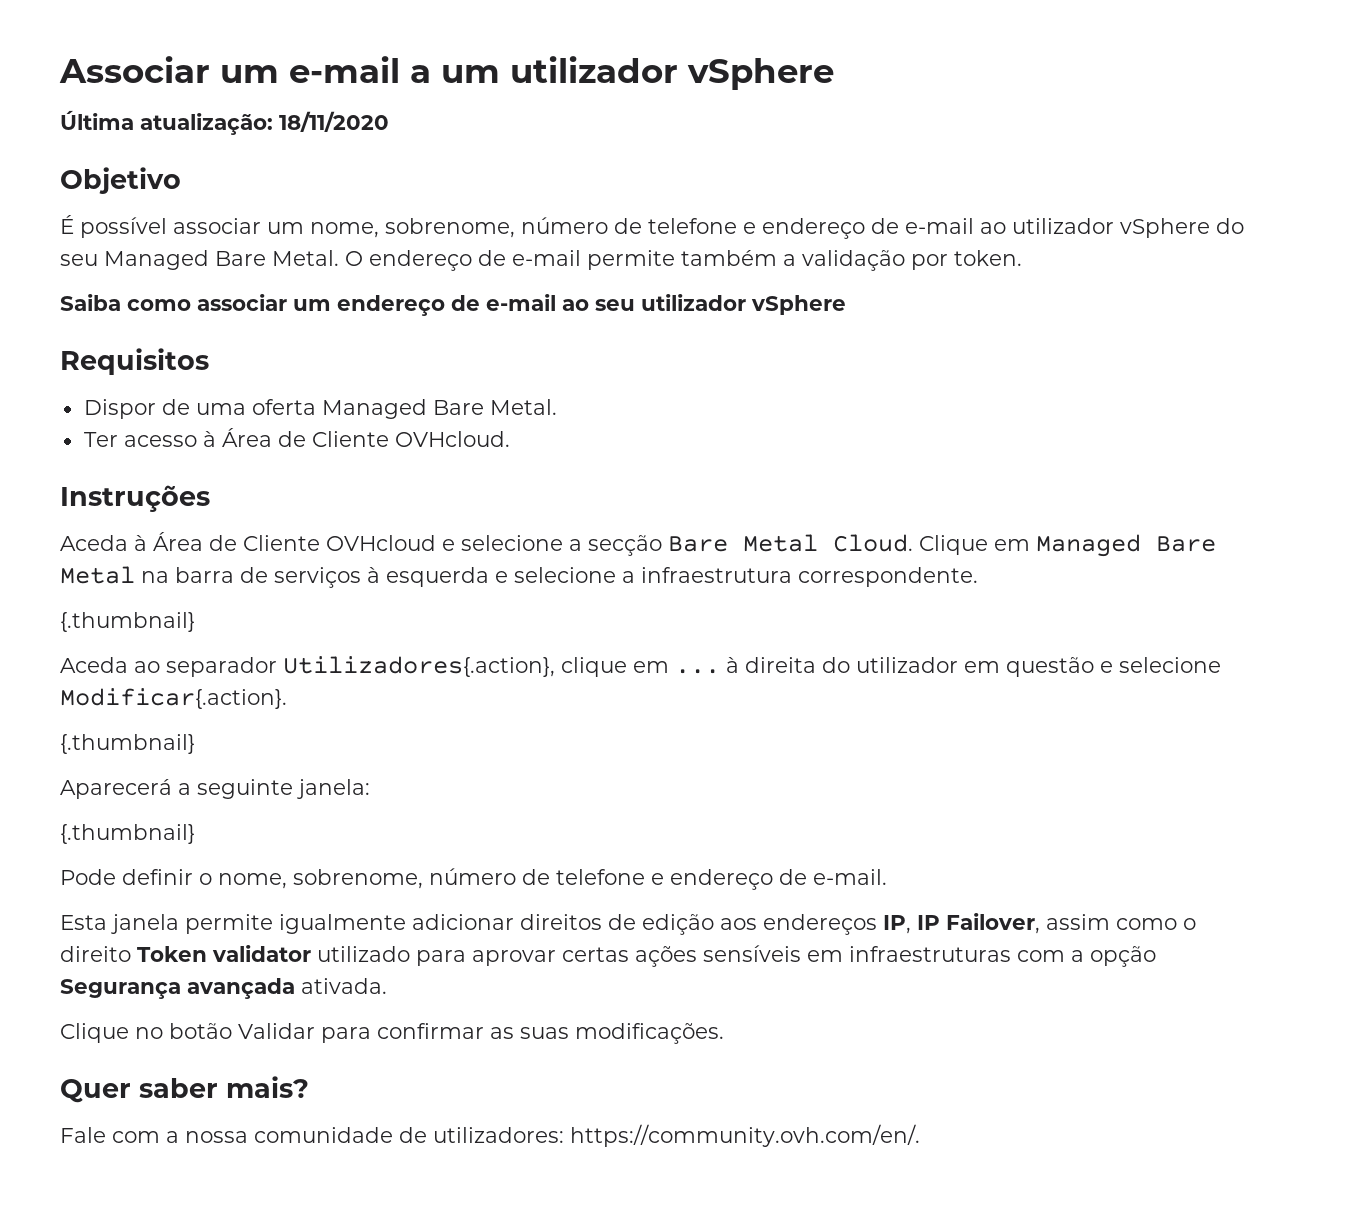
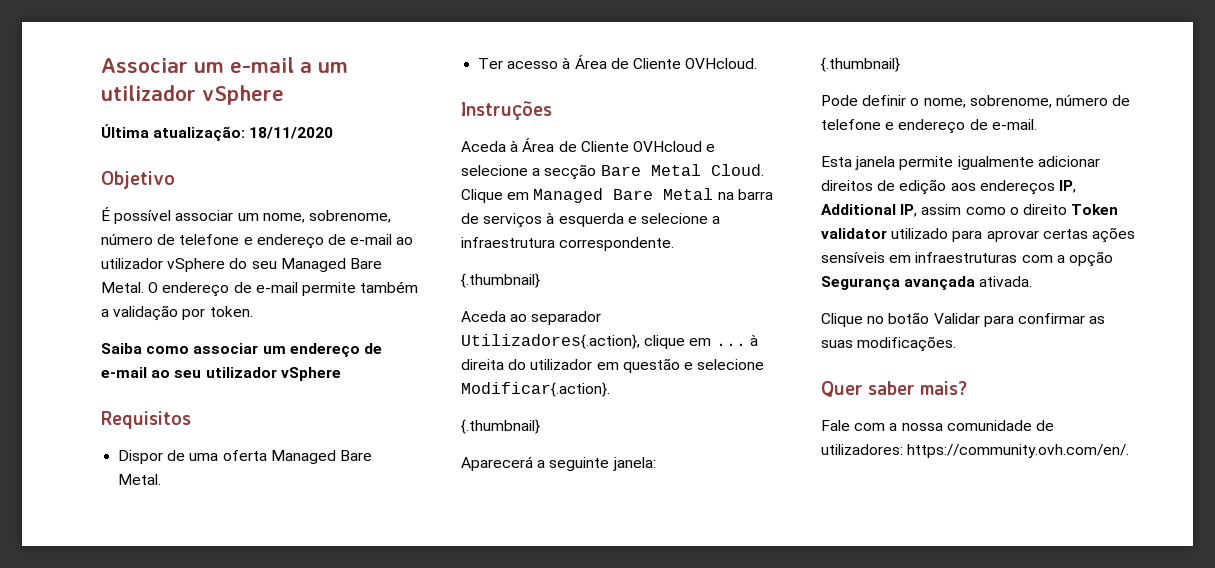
- Esta janela permite igualmente adicionar direitos de edição aos endereços IP, IP Failover, assim como o direito Token validator utilizado para aprovar certas ações sensíveis em infraestruturas com a opção Segurança avançada ativada.
+ Esta janela permite igualmente adicionar direitos de edição aos endereços IP, Additional IP, assim como o direito Token validator utilizado para aprovar certas ações sensíveis em infraestruturas com a opção Segurança avançada ativada.

